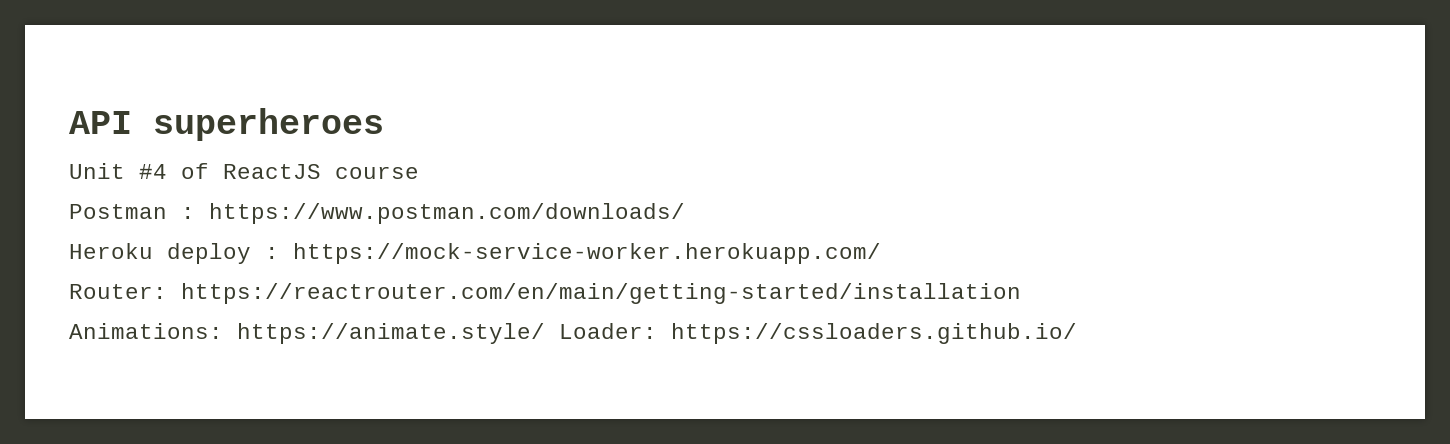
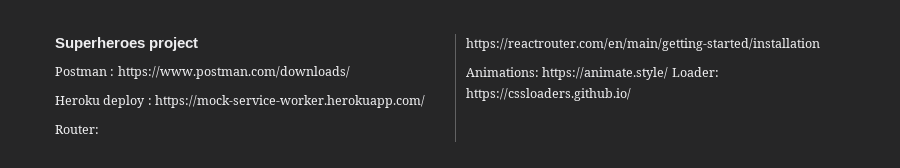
- API superheroes
- Unit #4 of ReactJS course
+ Superheroes project

